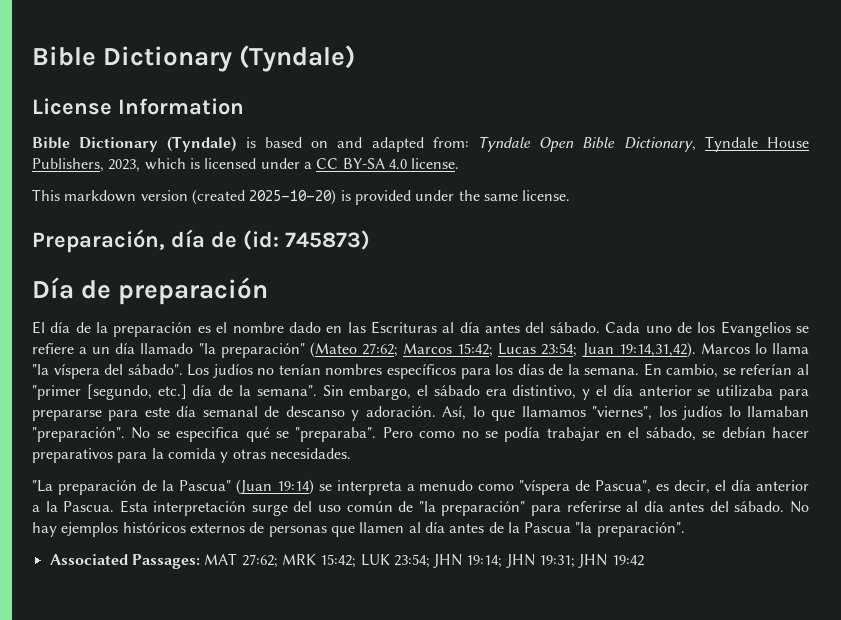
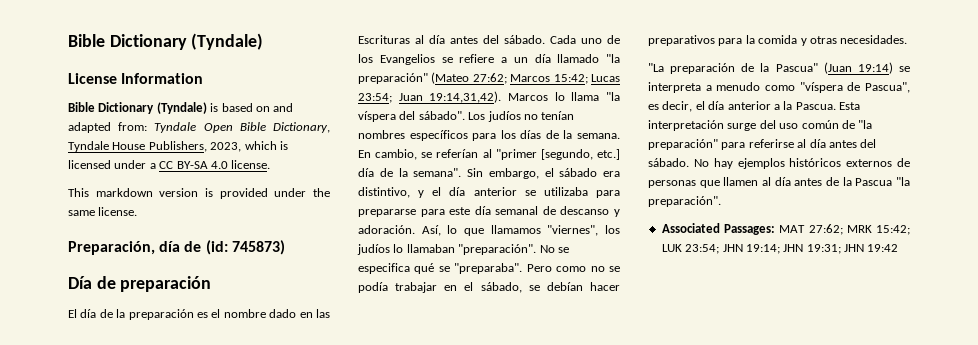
- This markdown version (created 2025-10-20) is provided under the same license.
+ This markdown version is provided under the same license.

